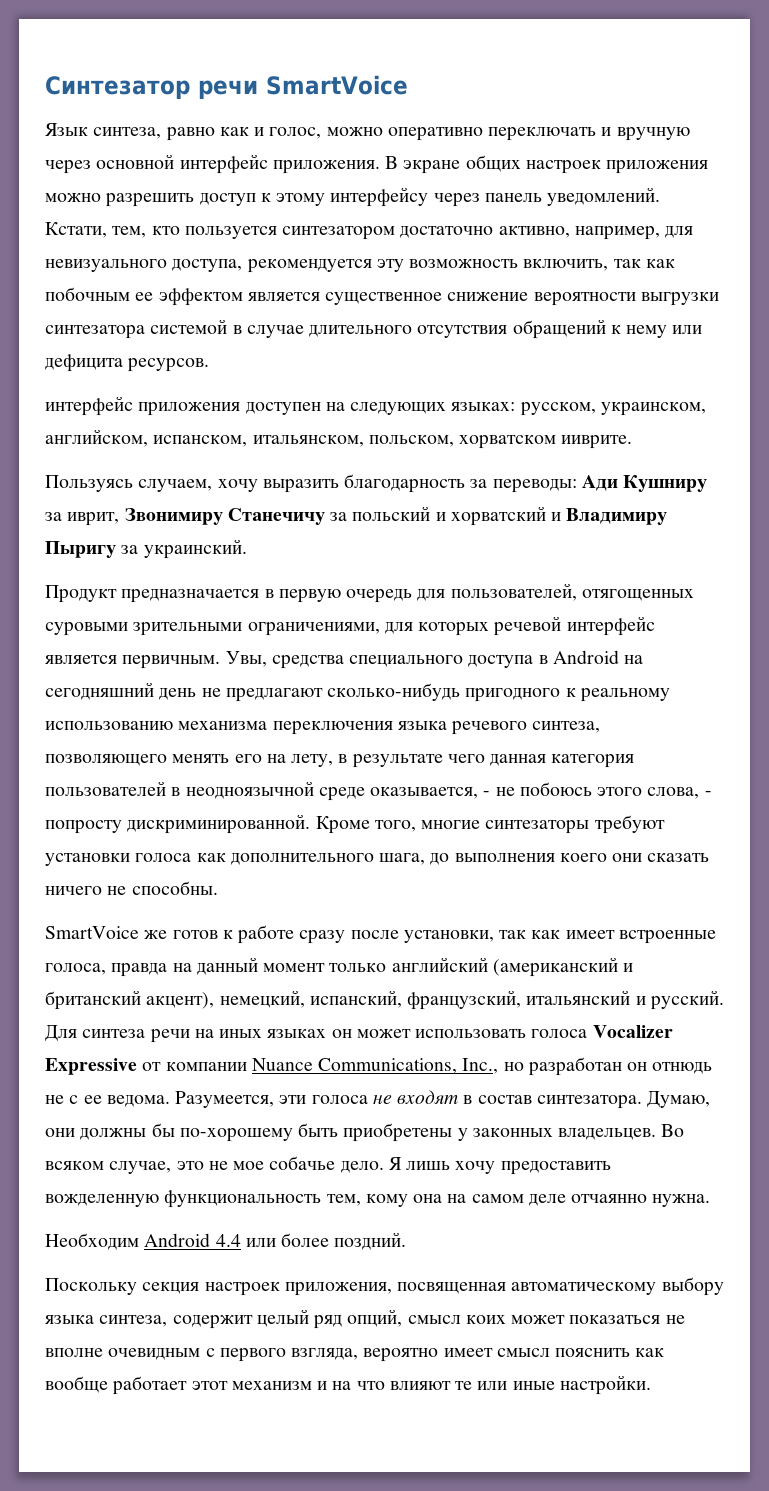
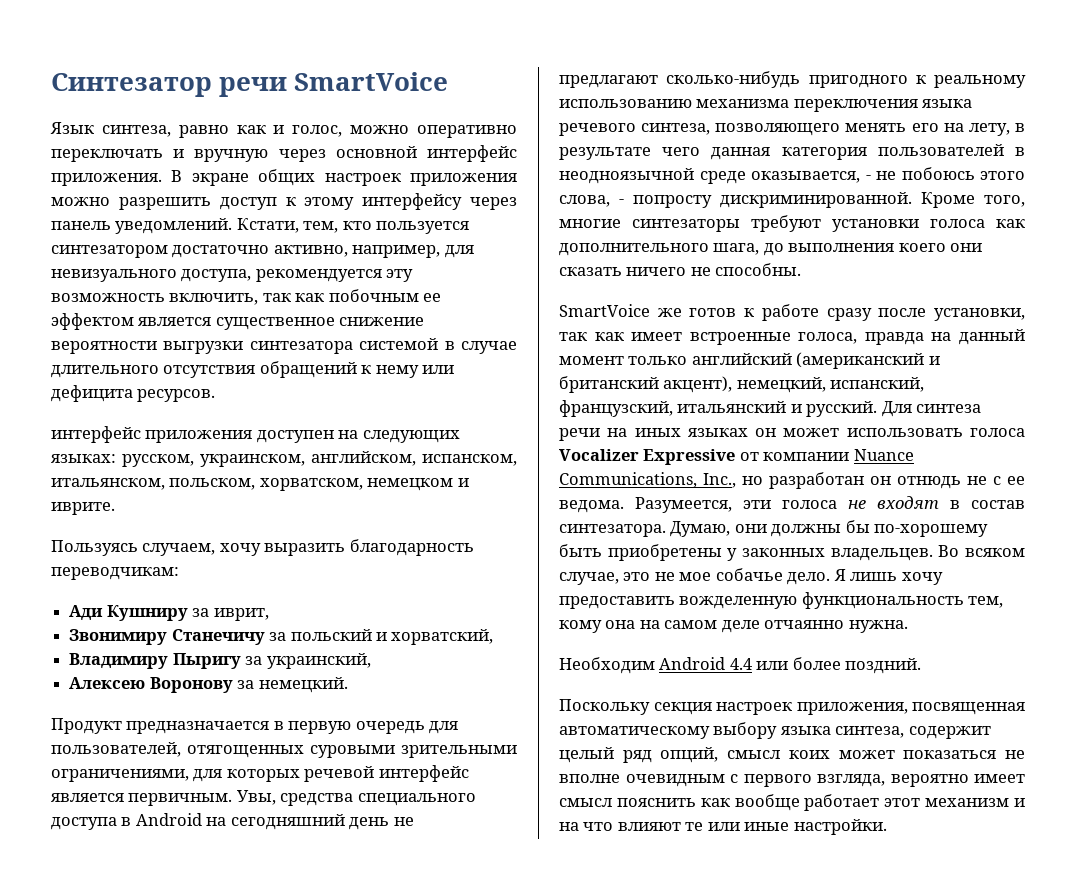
- интерфейс приложения доступен на следующих языках: русском, украинском, английском, испанском, итальянском, польском, хорватском ииврите.
+ интерфейс приложения доступен на следующих языках: русском, украинском, английском, испанском, итальянском, польском, хорватском, немецком и иврите.
- Пользуясь случаем, хочу выразить благодарность за переводы: Ади Кушниру за иврит, Звонимиру Станечичу за польский и хорватский и Владимиру Пыригу за украинский.
+ Пользуясь случаем, хочу выразить благодарность переводчикам:
+ Ади Кушниру за иврит,
+ Звонимиру Станечичу за польский и хорватский,
+ Владимиру Пыригу за украинский,
+ Алексею Воронову за немецкий.

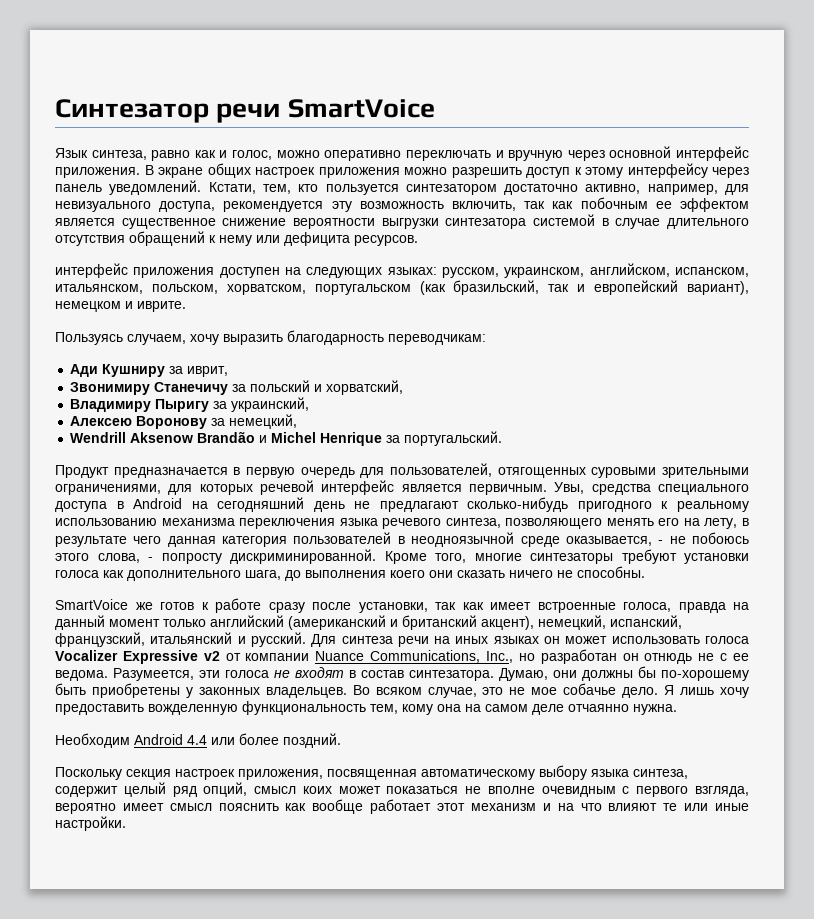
- интерфейс приложения доступен на следующих языках: русском, украинском, английском, испанском, итальянском, польском, хорватском, немецком и иврите.
+ интерфейс приложения доступен на следующих языках: русском, украинском, английском, испанском, итальянском, польском, хорватском, португальском (как бразильский, так и европейский вариант), немецком и иврите.
- Алексею Воронову за немецкий.
+ Алексею Воронову за немецкий,
+ Wendrill Aksenow Brandão и Michel Henrique за португальский.
- Для синтеза речи на иных языках он может использовать голоса Vocalizer Expressive от компании Nuance Communications, Inc., но разработан он отнюдь не с ее ведома.
+ Для синтеза речи на иных языках он может использовать голоса Vocalizer Expressive v2 от компании Nuance Communications, Inc., но разработан он отнюдь не с ее ведома.

